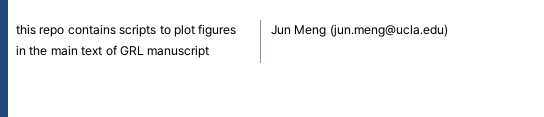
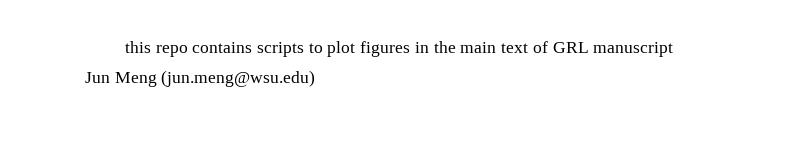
- Jun Meng (jun.meng@ucla.edu)
+ Jun Meng (jun.meng@wsu.edu)

